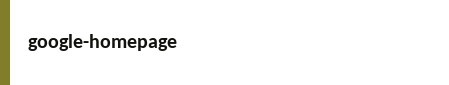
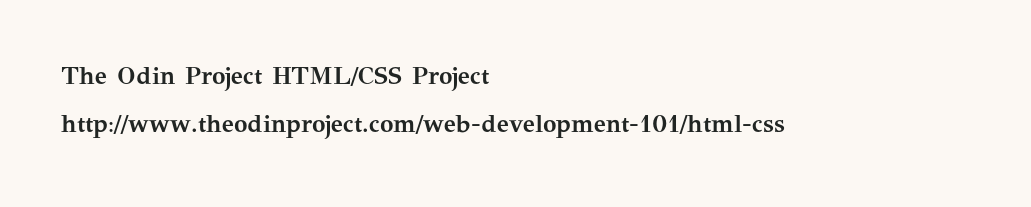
- google-homepage
+ The Odin Project HTML/CSS Project
+ http://www.theodinproject.com/web-development-101/html-css

